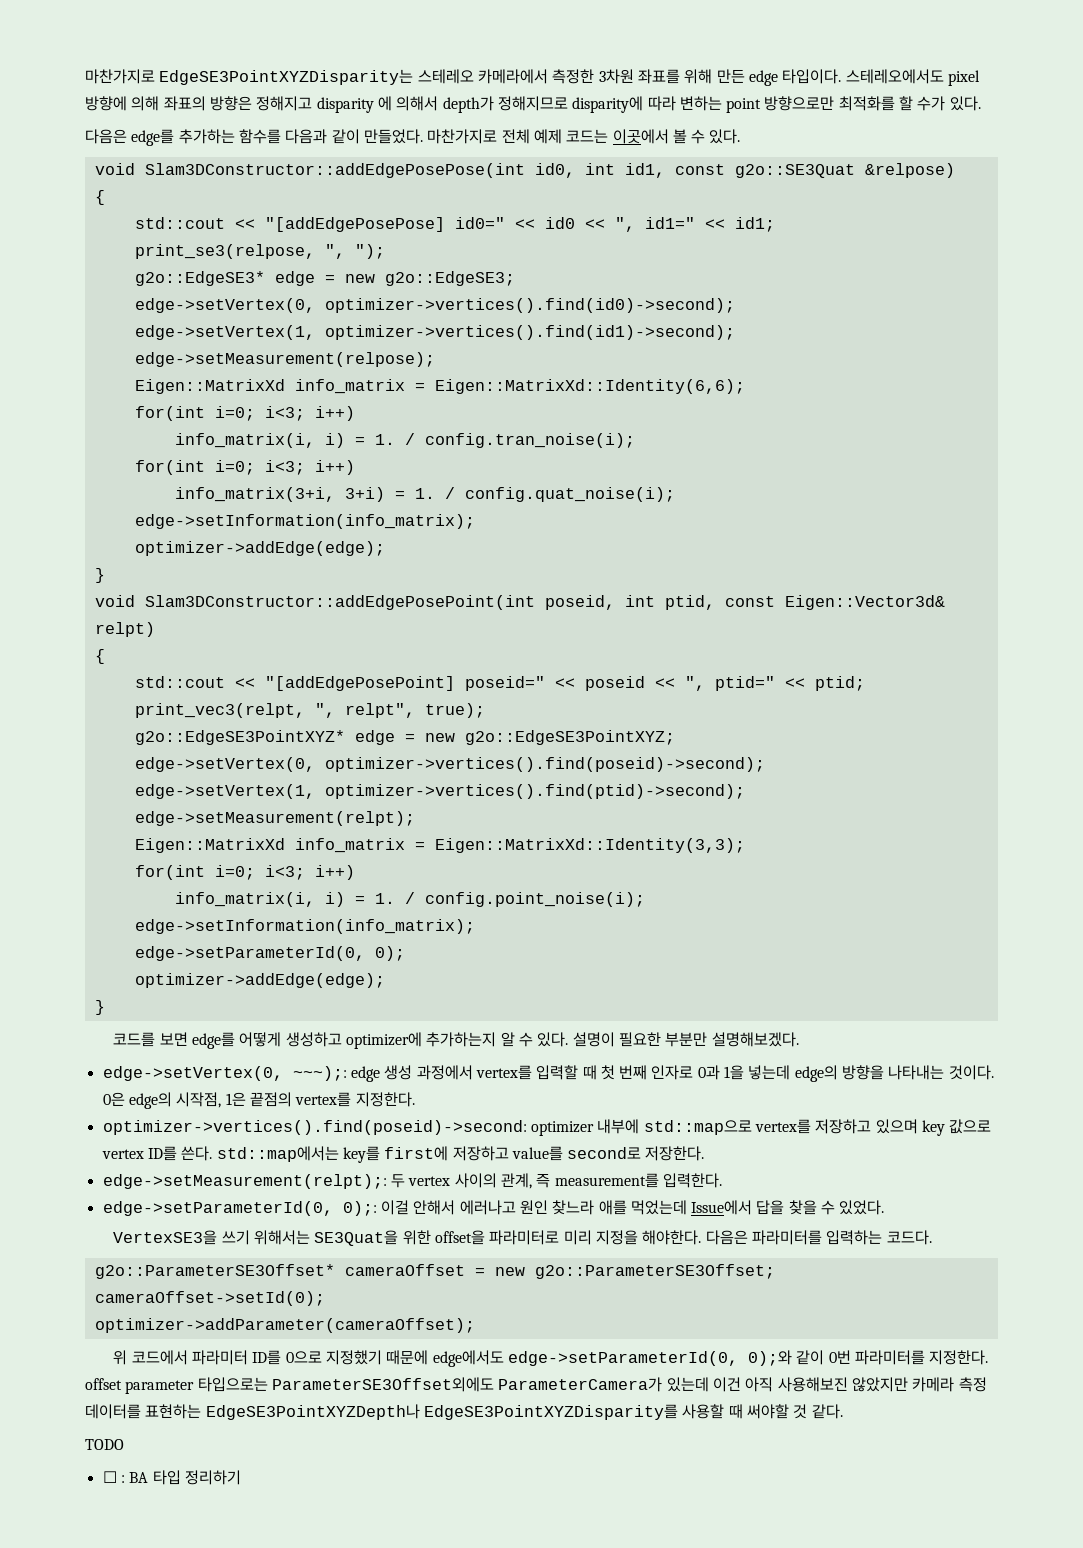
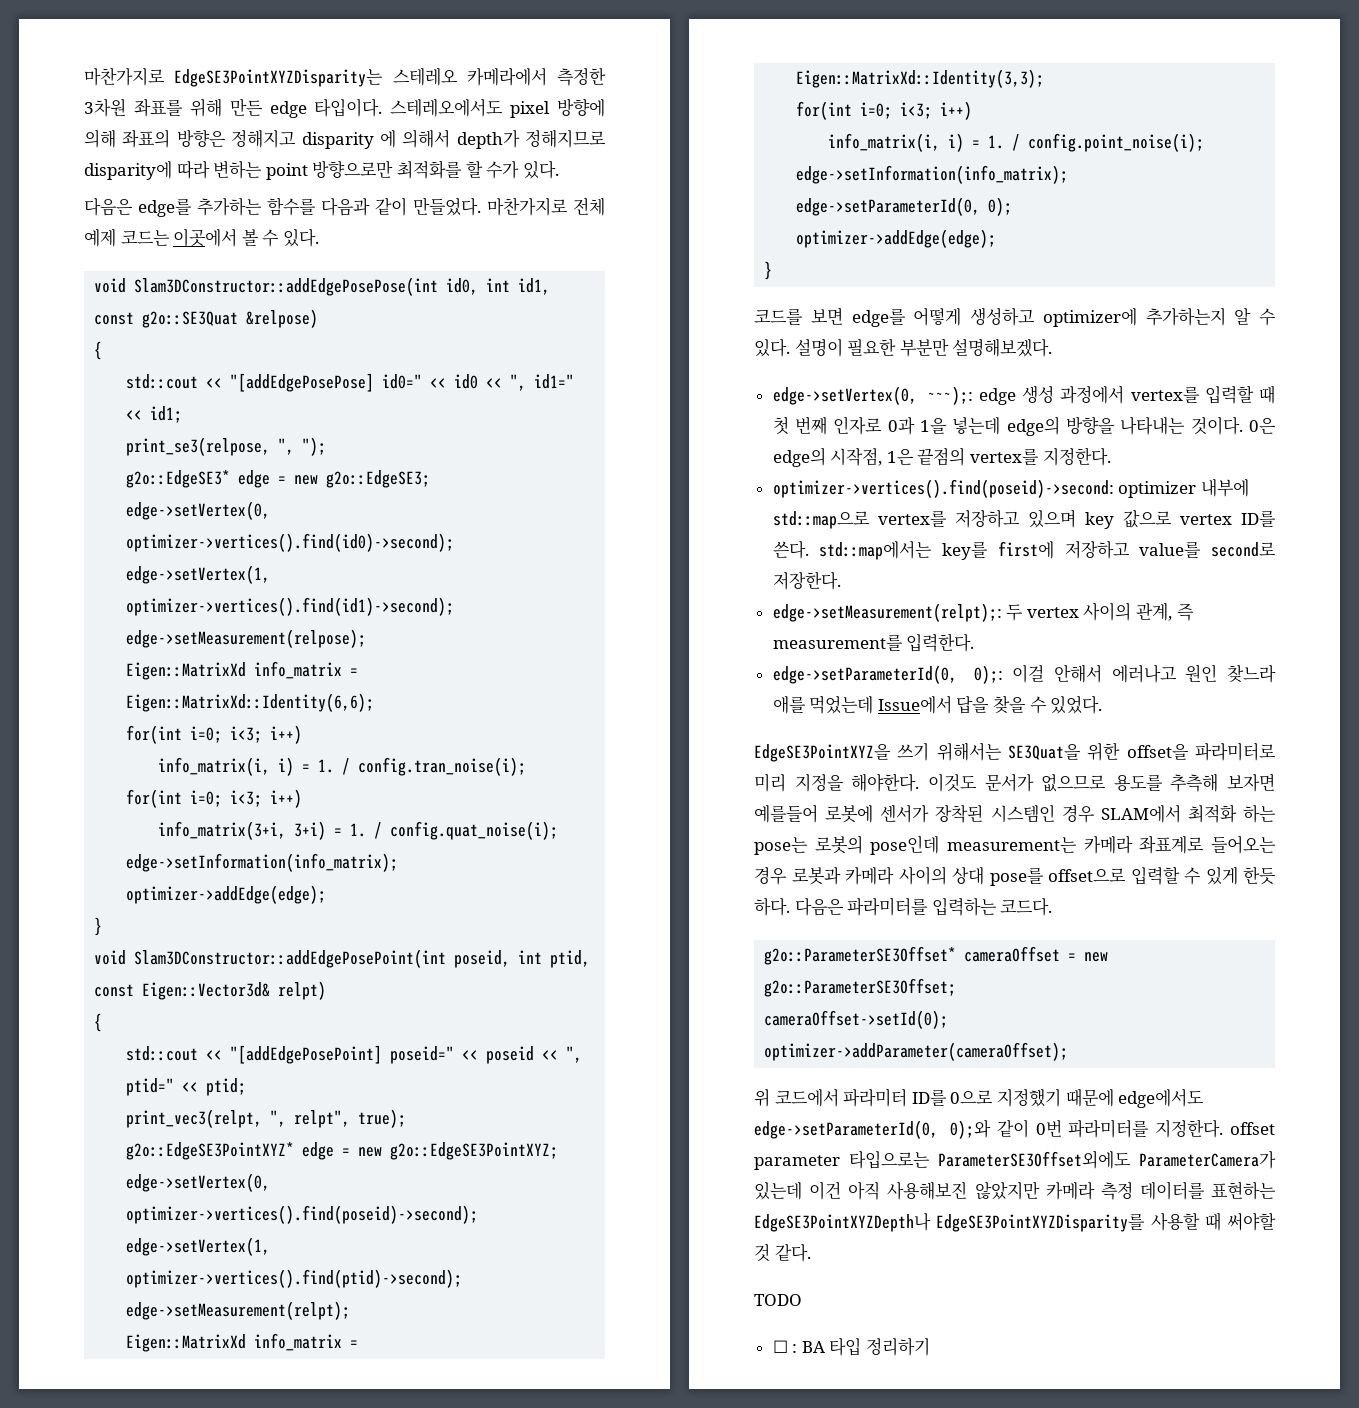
- VertexSE3을 쓰기 위해서는 SE3Quat을 위한 offset을 파라미터로 미리 지정을 해야한다.
+ EdgeSE3PointXYZ을 쓰기 위해서는 SE3Quat을 위한 offset을 파라미터로 미리 지정을 해야한다.
+ 이것도 문서가 없으므로 용도를 추측해 보자면 예를들어 로봇에 센서가 장착된 시스템인 경우 SLAM에서 최적화 하는 pose는 로봇의 pose인데 measurement는 카메라 좌표계로 들어오는 경우 로봇과 카메라 사이의 상대 pose를 offset으로 입력할 수 있게 한듯 하다.

